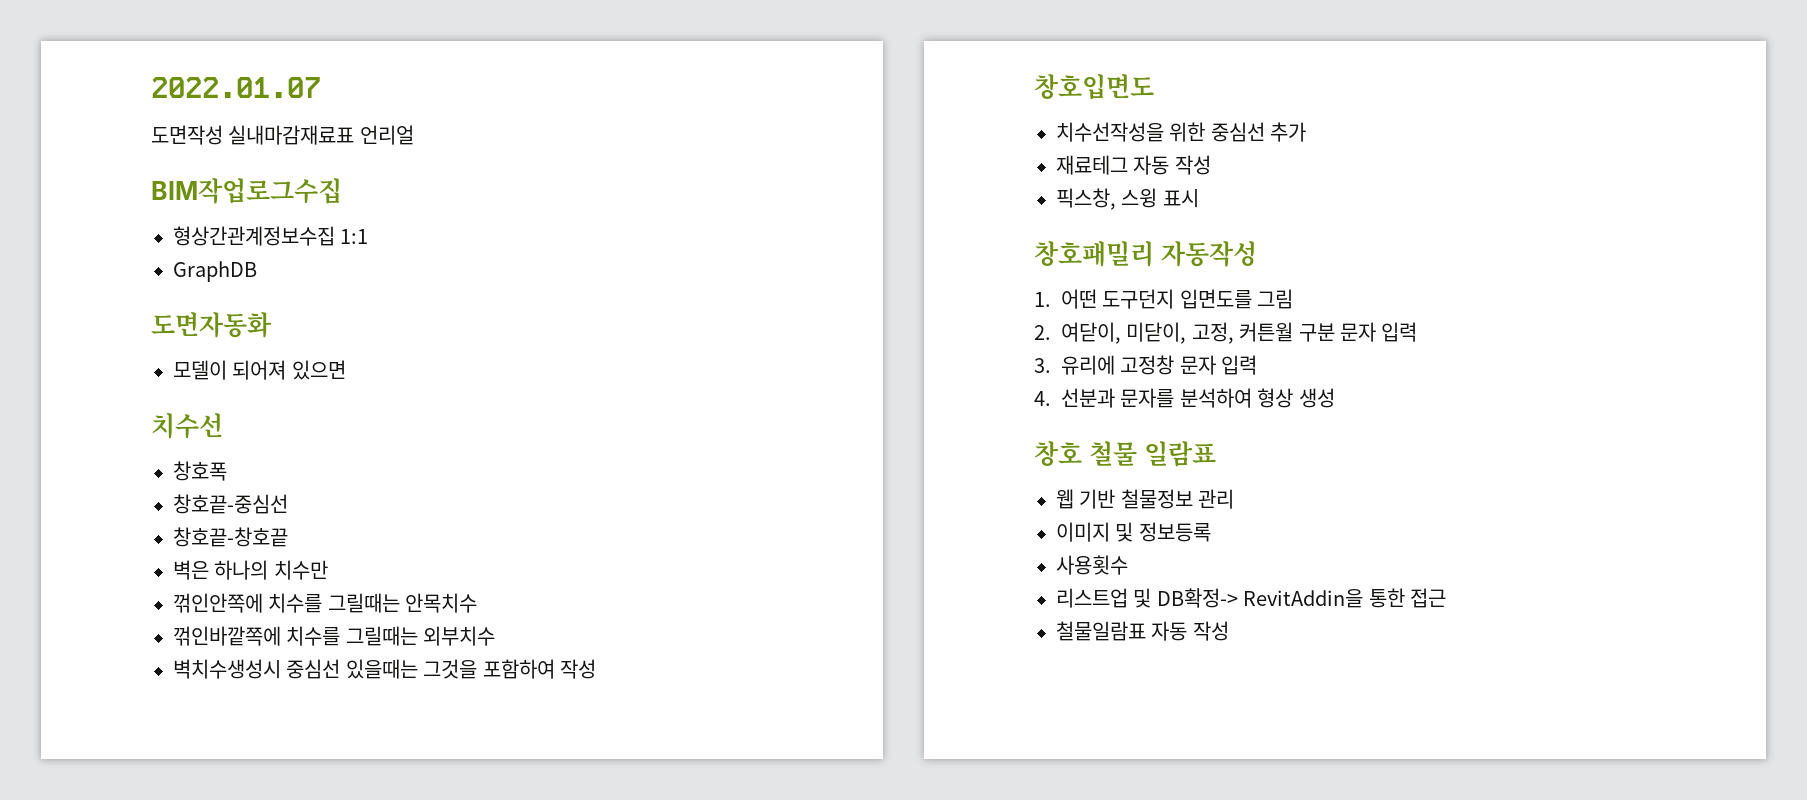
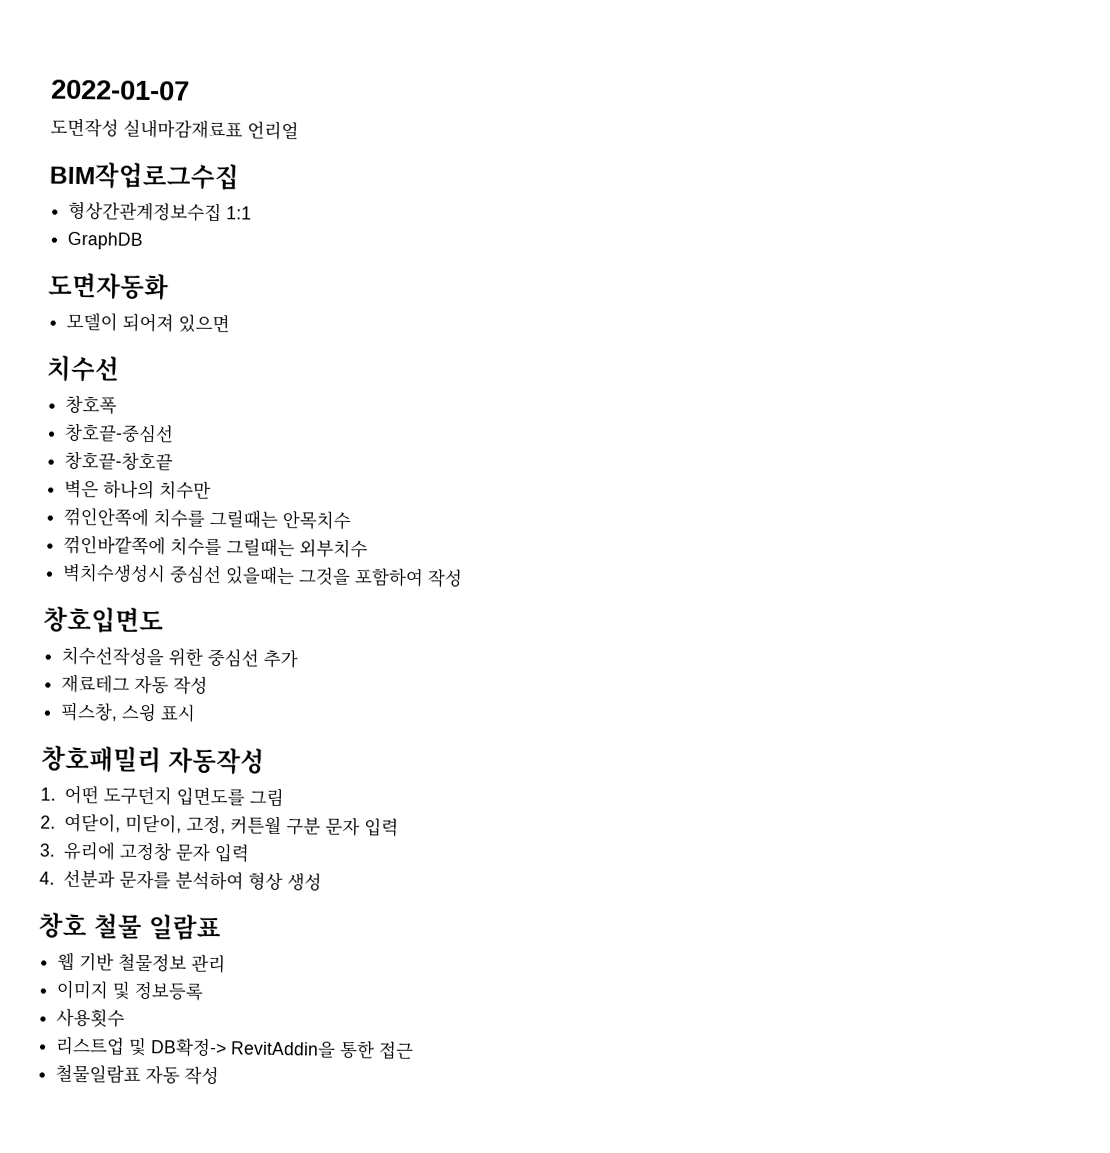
- 2022.01.07
+ 2022-01-07

